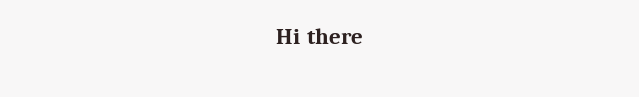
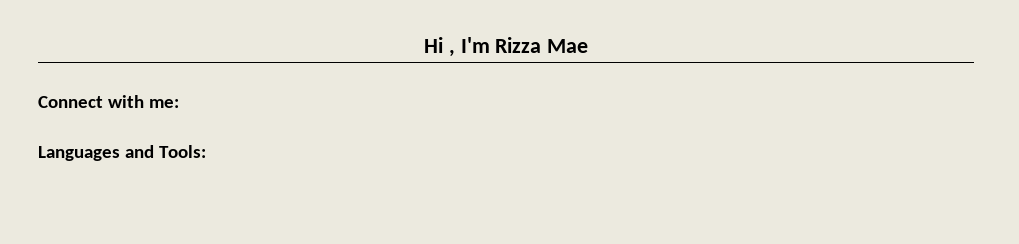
- Hi there
+ Hi , I'm Rizza Mae
+ Connect with me:
+ Languages and Tools:

